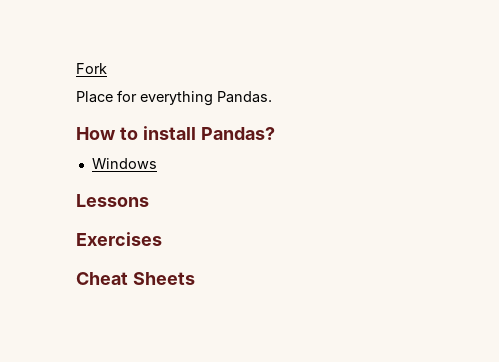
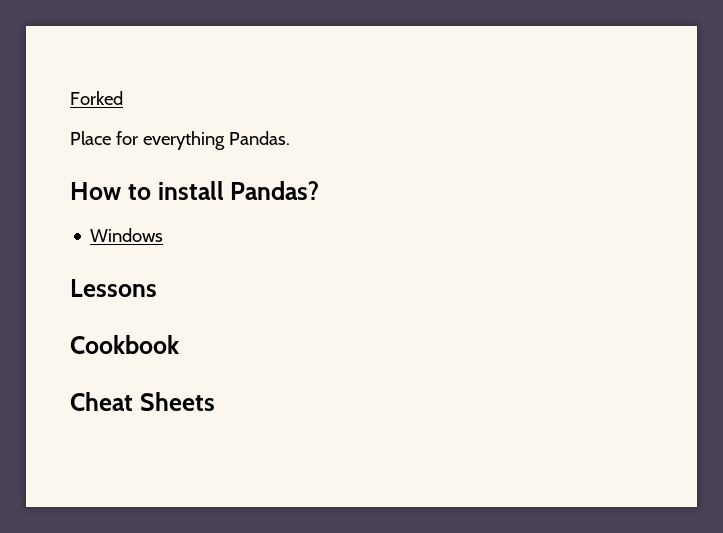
- Fork
+ Forked
- Exercises
+ Cookbook

